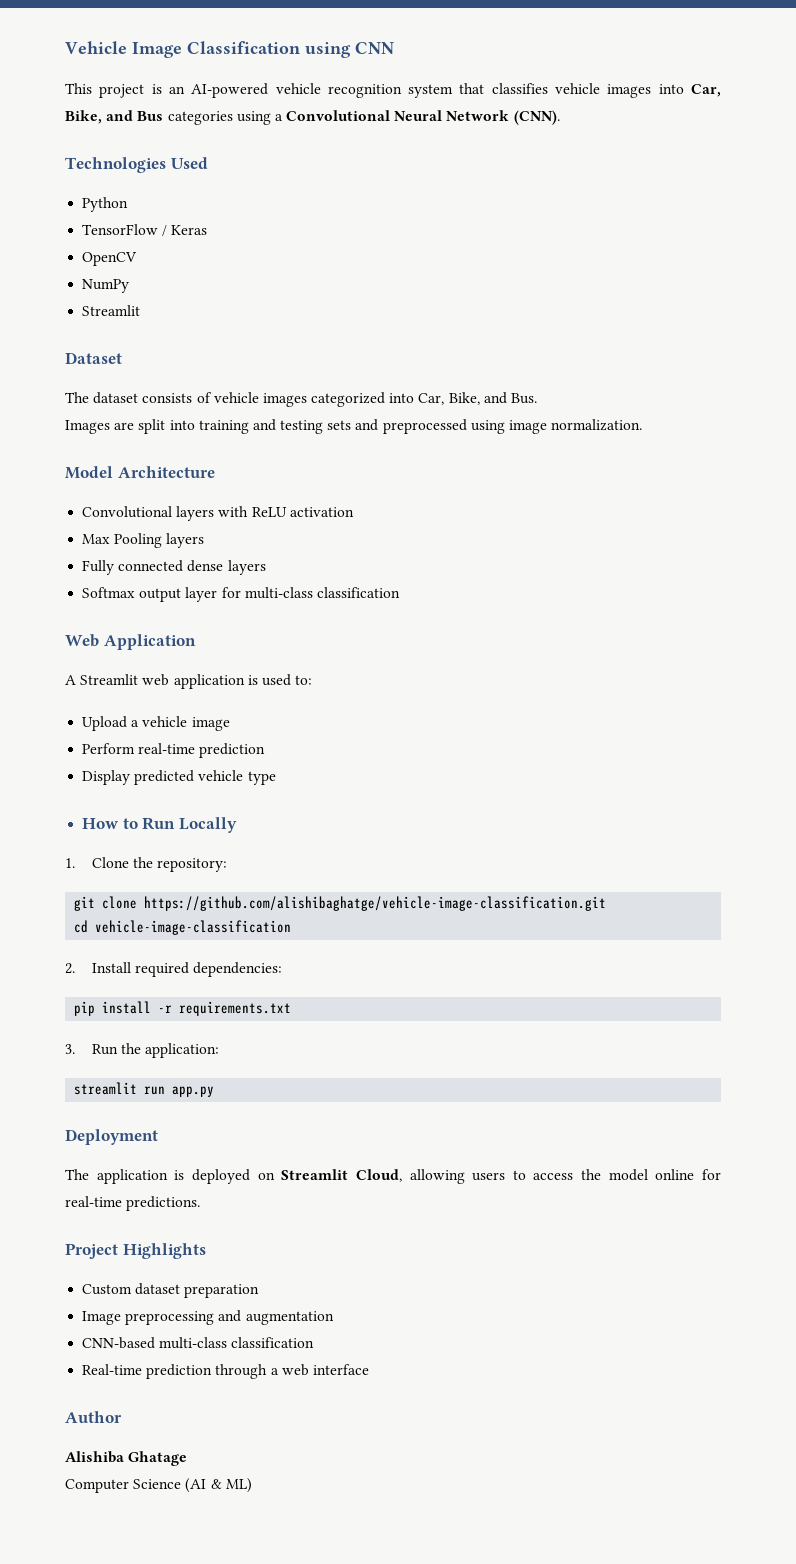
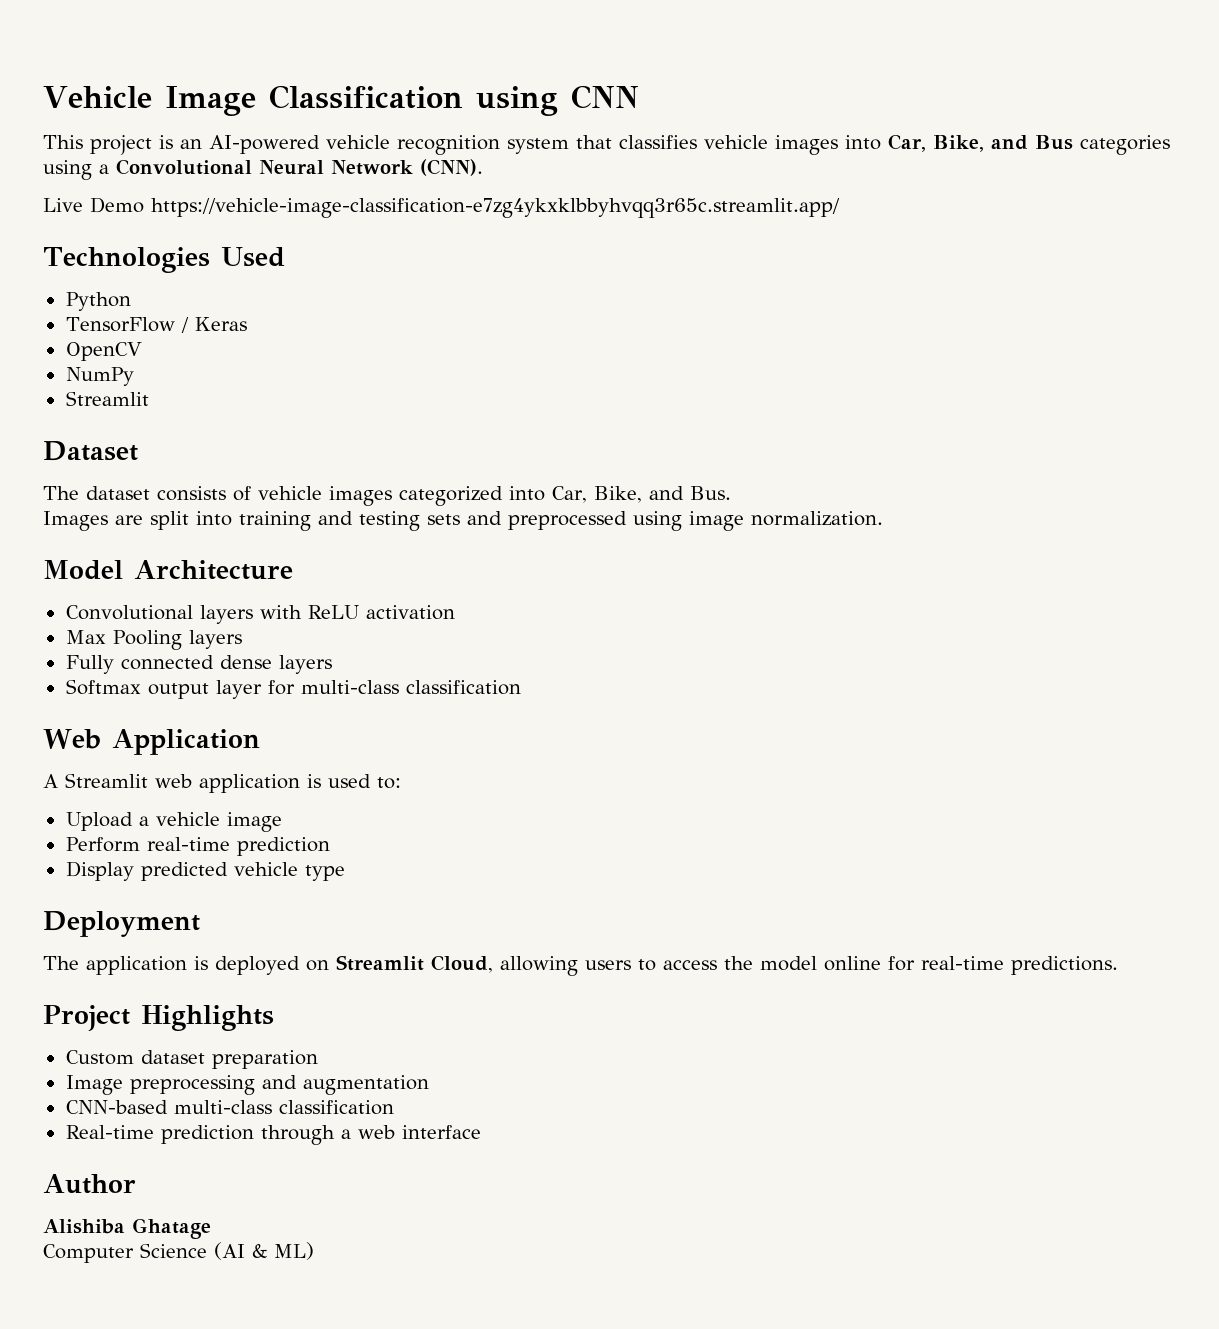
+ Live Demo https://vehicle-image-classification-e7zg4ykxklbbyhvqq3r65c.streamlit.app/
- How to Run Locally
- 1. Clone the repository:
- git clone https://github.com/alishibaghatge/vehicle-image-classification.git
- cd vehicle-image-classification
- 2. Install required dependencies:
- pip install -r requirements.txt
- 3. Run the application:
- streamlit run app.py

